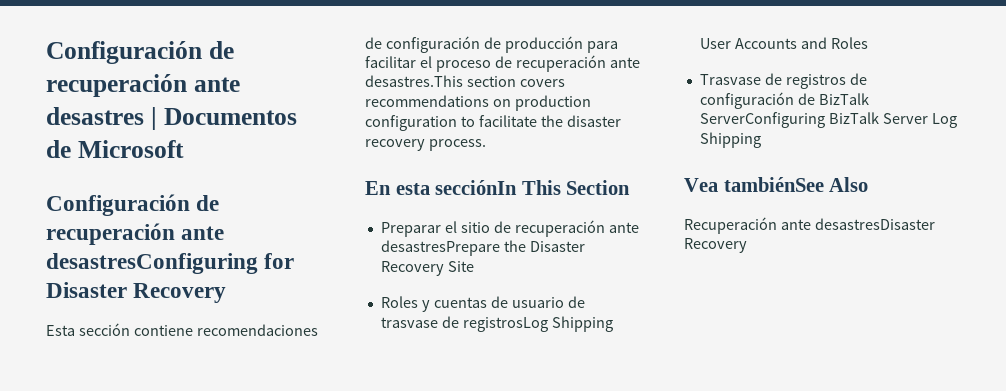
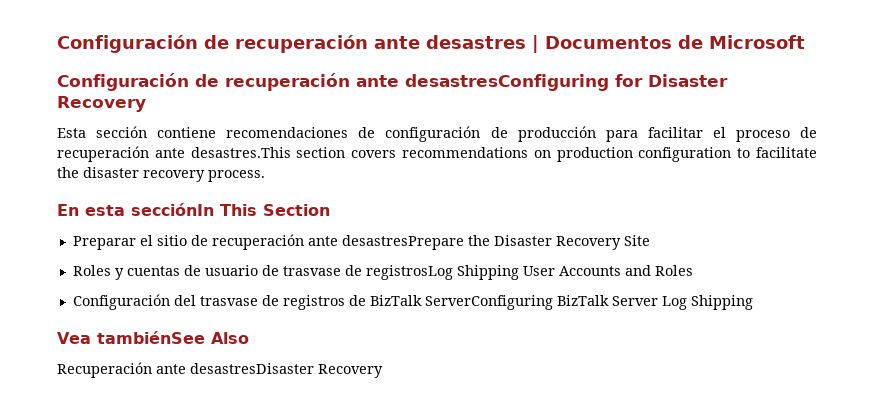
- Trasvase de registros de configuración de BizTalk ServerConfiguring BizTalk Server Log Shipping
+ Configuración del trasvase de registros de BizTalk ServerConfiguring BizTalk Server Log Shipping

